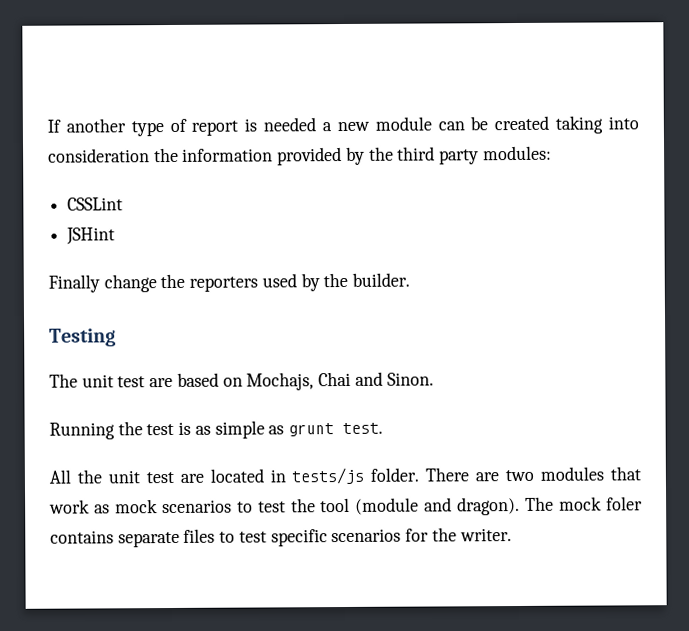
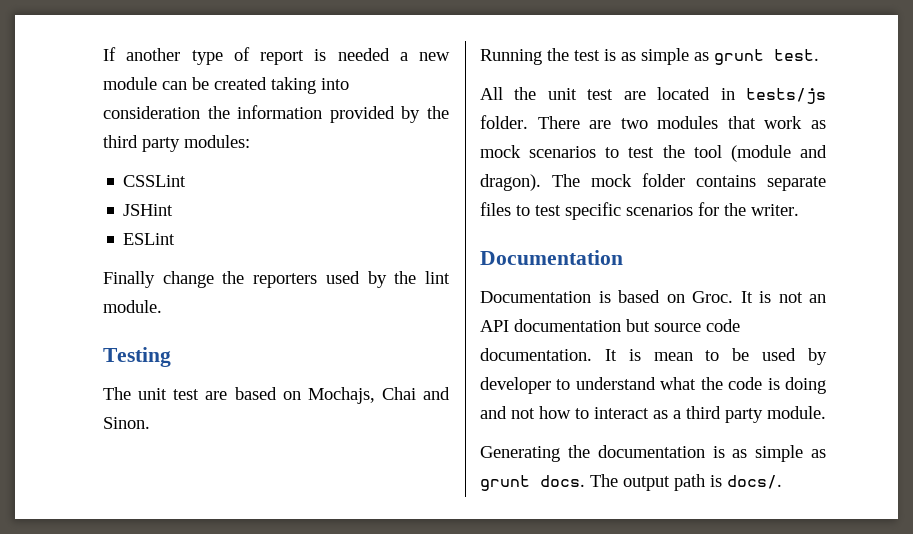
+ ESLint
- Finally change the reporters used by the builder.
+ Finally change the reporters used by the lint module.
- The mock foler contains separate files to test specific scenarios for the writer.
+ The mock folder contains separate files to test specific scenarios for the writer.
+ Documentation
+ Documentation is based on Groc. It is not an API documentation but source code documentation. It is mean to be used by developer to understand what the code is doing and not how to interact as a third party module.
+ Generating the documentation is as simple as grunt docs. The output path is docs/.

